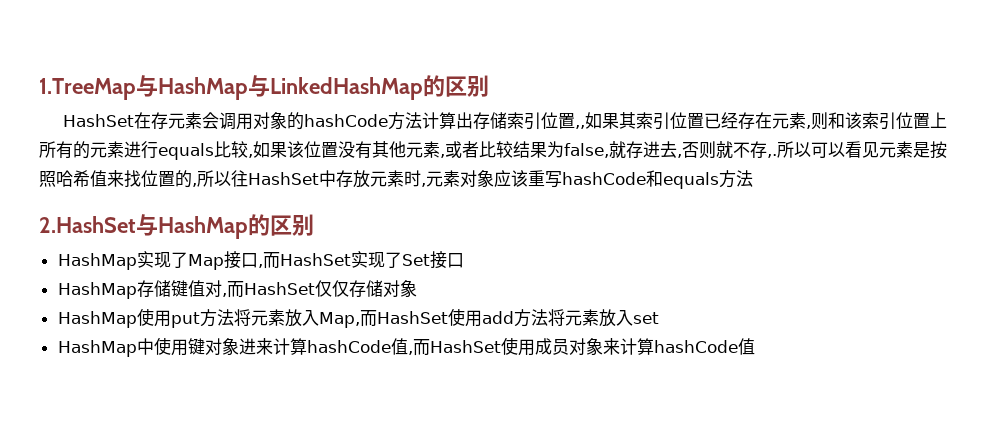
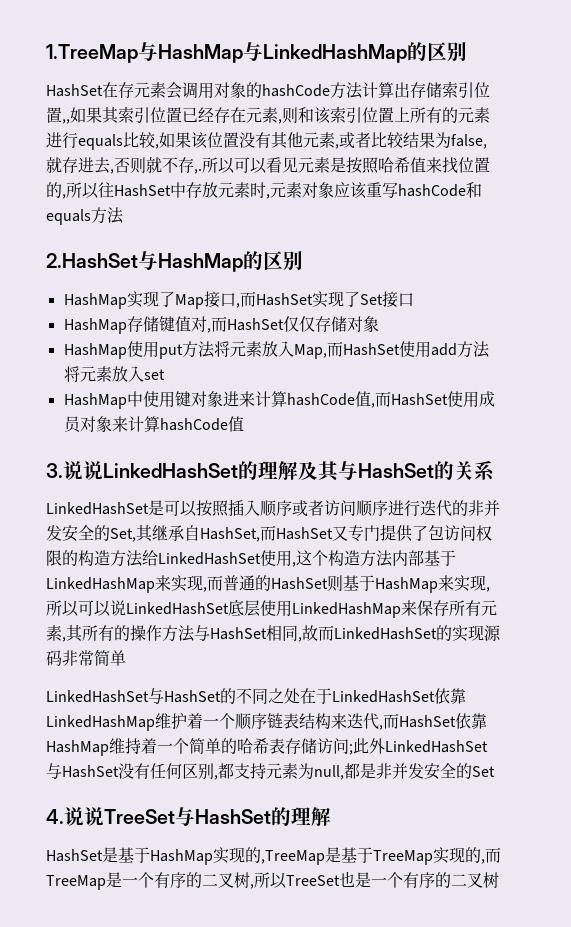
+ 3.说说LinkedHashSet的理解及其与HashSet的关系
+ LinkedHashSet是可以按照插入顺序或者访问顺序进行迭代的非并发安全的Set,其继承自HashSet,而HashSet又专门提供了包访问权限的构造方法给LinkedHashSet使用,这个构造方法内部基于LinkedHashMap来实现,而普通的HashSet则基于HashMap来实现,所以可以说LinkedHashSet底层使用LinkedHashMap来保存所有元素,其所有的操作方法与HashSet相同,故而LinkedHashSet的实现源码非常简单
+ LinkedHashSet与HashSet的不同之处在于LinkedHashSet依靠LinkedHashMap维护着一个顺序链表结构来迭代,而HashSet依靠HashMap维持着一个简单的哈希表存储访问;此外LinkedHashSet与HashSet没有任何区别,都支持元素为null,都是非并发安全的Set
+ 4.说说TreeSet与HashSet的理解
+ HashSet是基于HashMap实现的,TreeMap是基于TreeMap实现的,而TreeMap是一个有序的二叉树,所以TreeSet也是一个有序的二叉树

